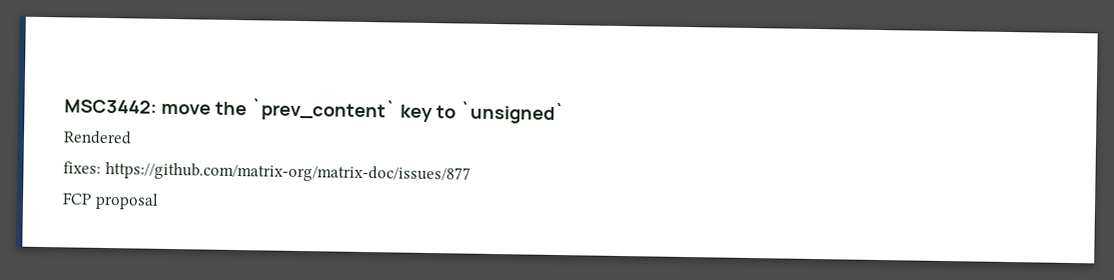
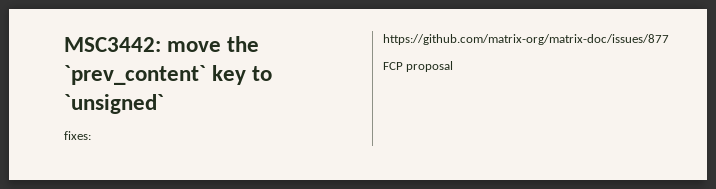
- Rendered

